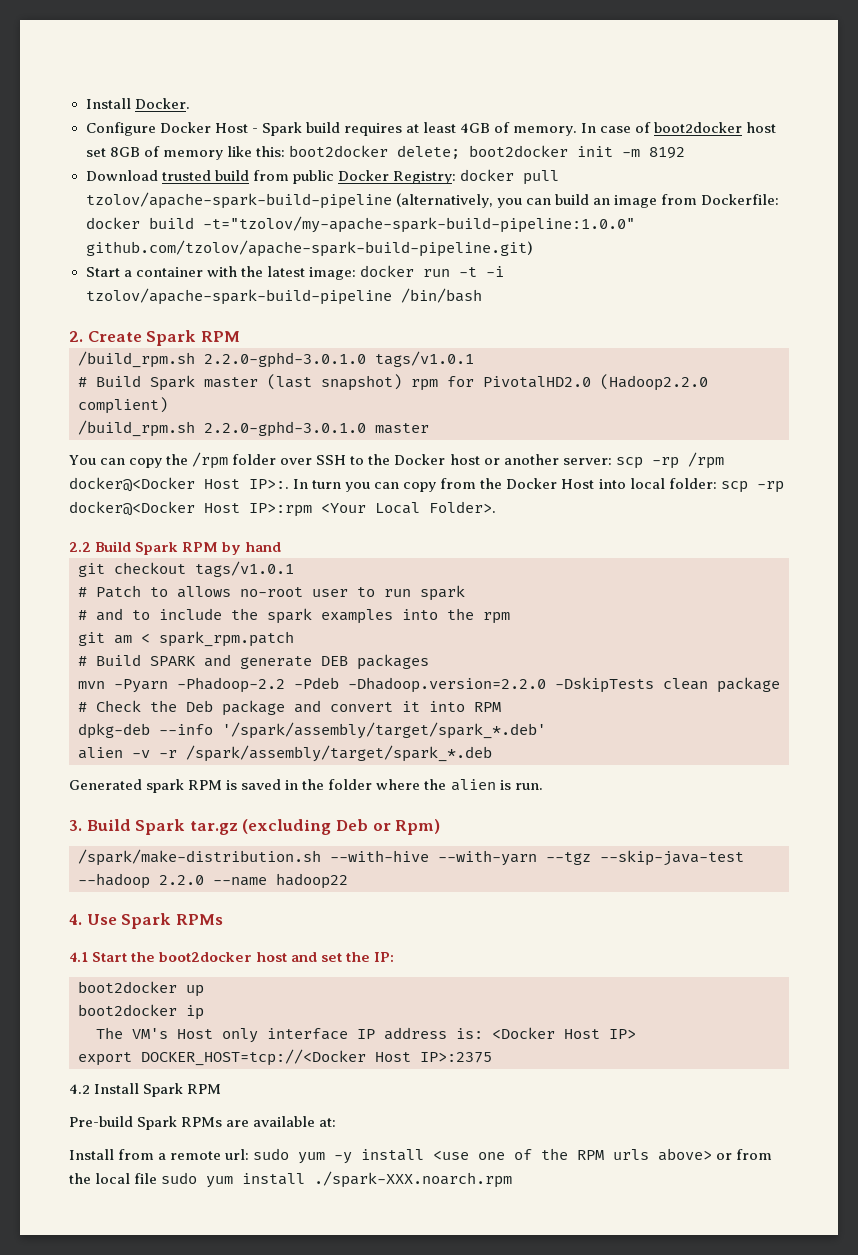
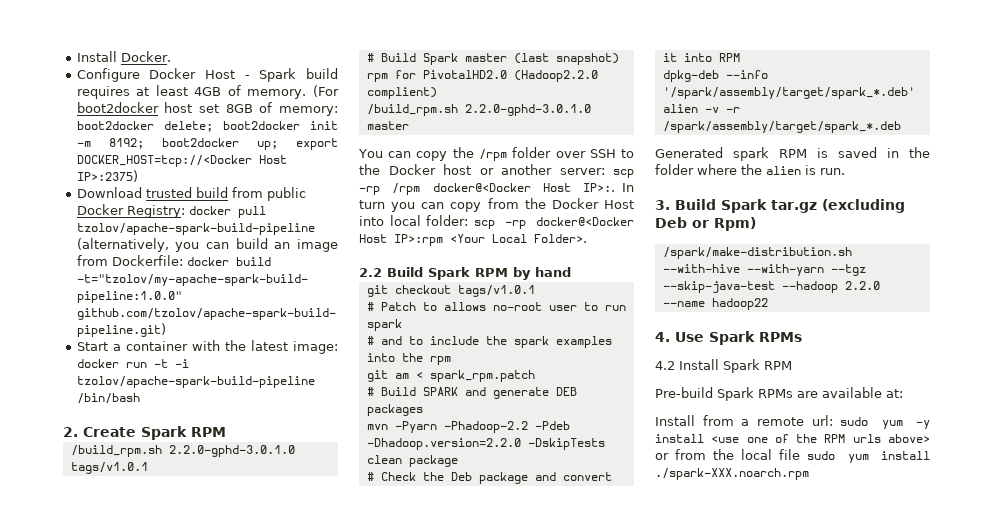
- In case of boot2docker host set 8GB of memory like this: boot2docker delete; boot2docker init -m 8192
+ (For boot2docker host set 8GB of memory: boot2docker delete; boot2docker init -m 8192; boot2docker up; export DOCKER_HOST=tcp://<Docker Host IP>:2375)
- 4.1 Start the boot2docker host and set the IP:
- boot2docker up
- boot2docker ip
- The VM's Host only interface IP address is: <Docker Host IP>
- export DOCKER_HOST=tcp://<Docker Host IP>:2375

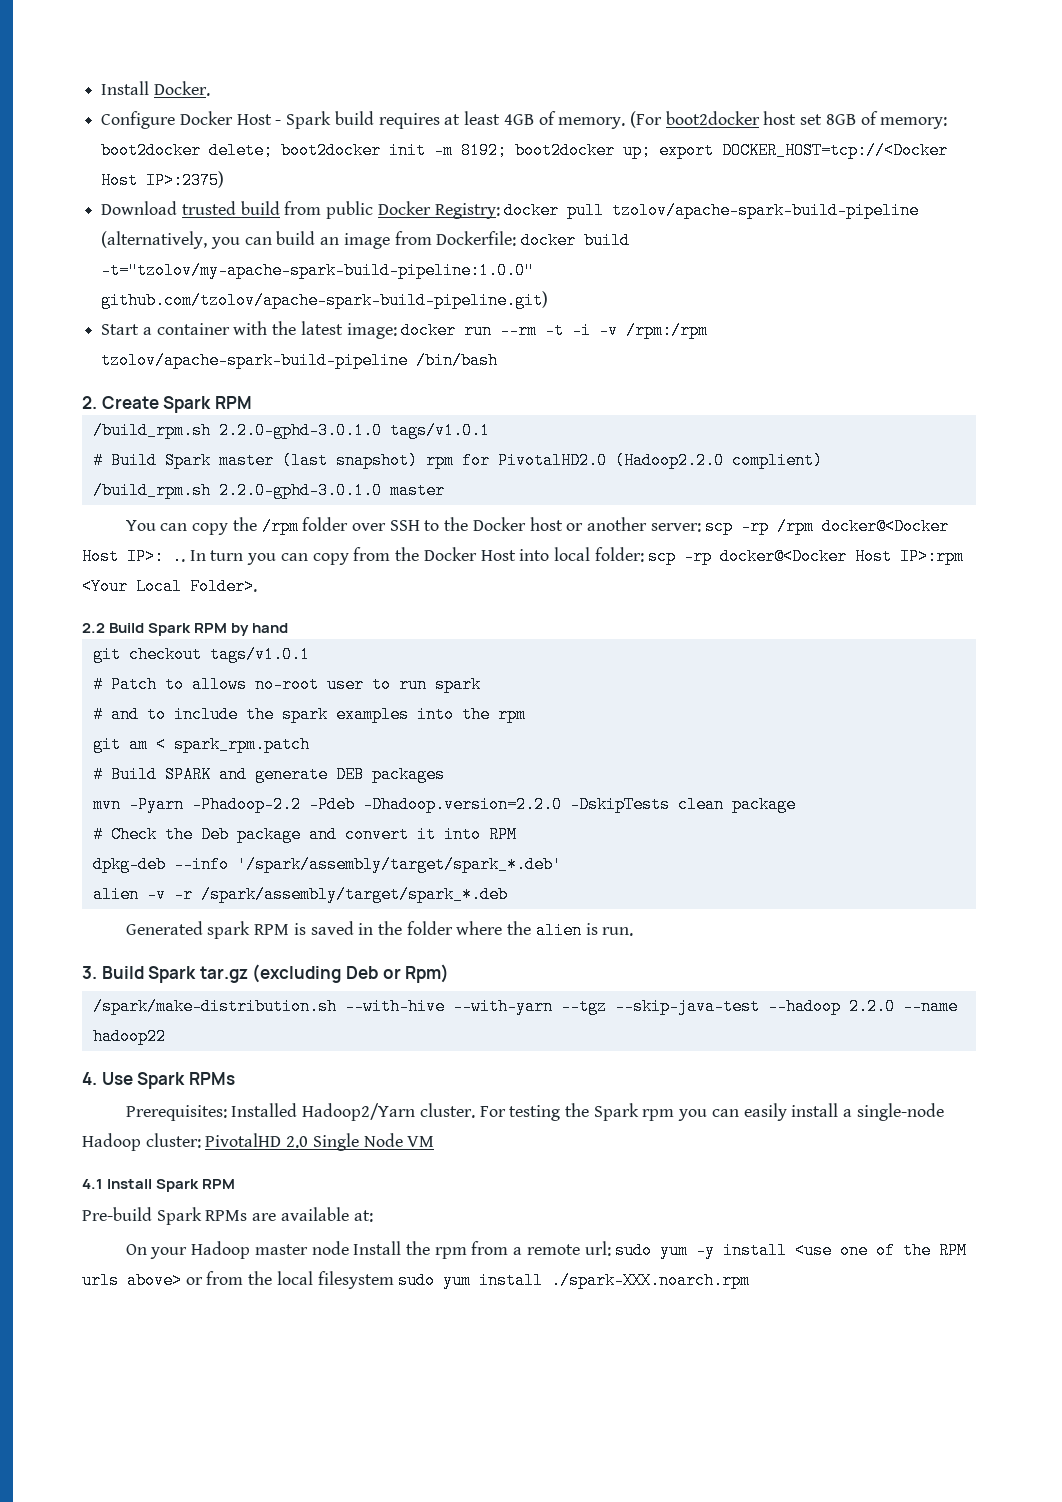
- Start a container with the latest image: docker run -t -i tzolov/apache-spark-build-pipeline /bin/bash
+ Start a container with the latest image: docker run --rm -t -i -v /rpm:/rpm tzolov/apache-spark-build-pipeline /bin/bash
- You can copy the /rpm folder over SSH to the Docker host or another server: scp -rp /rpm docker@<Docker Host IP>:.
+ You can copy the /rpm folder over SSH to the Docker host or another server: scp -rp /rpm docker@<Docker Host IP>: ..
- 4.2 Install Spark RPM
+ Prerequisites: Installed Hadoop2/Yarn cluster. For testing the Spark rpm you can easily install a single-node Hadoop cluster: PivotalHD 2.0 Single Node VM
+ 4.1 Install Spark RPM
- Install from a remote url: sudo yum -y install <use one of the RPM urls above> or from the local file sudo yum install ./spark-XXX.noarch.rpm
+ On your Hadoop master node Install the rpm from a remote url: sudo yum -y install <use one of the RPM urls above> or from the local filesystem sudo yum install ./spark-XXX.noarch.rpm

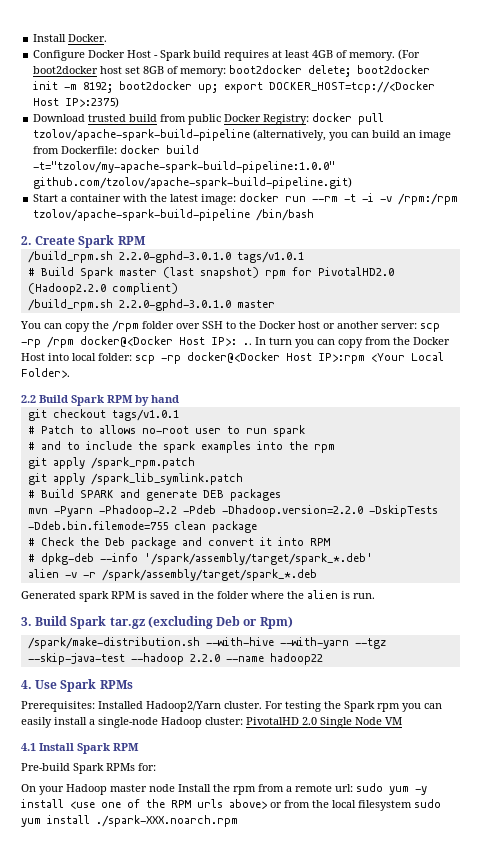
- git am < spark_rpm.patch
+ git apply /spark_rpm.patch
+ git apply /spark_lib_symlink.patch
- mvn -Pyarn -Phadoop-2.2 -Pdeb -Dhadoop.version=2.2.0 -DskipTests clean package
+ mvn -Pyarn -Phadoop-2.2 -Pdeb -Dhadoop.version=2.2.0 -DskipTests -Ddeb.bin.filemode=755 clean package
- dpkg-deb --info '/spark/assembly/target/spark_*.deb'
+ # dpkg-deb --info '/spark/assembly/target/spark_*.deb'
- Pre-build Spark RPMs are available at:
+ Pre-build Spark RPMs for:

